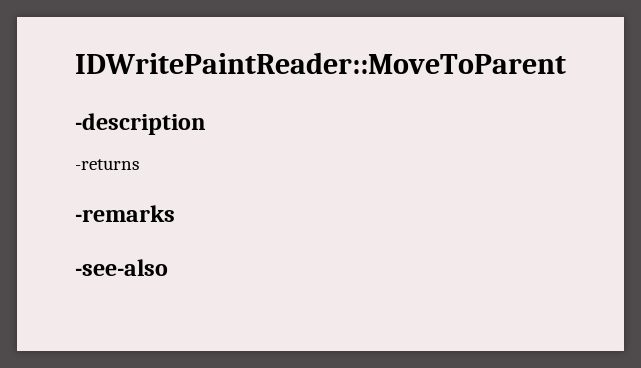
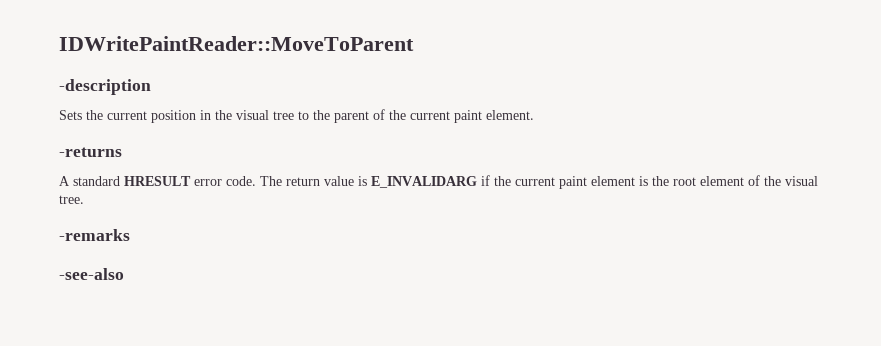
+ Sets the current position in the visual tree to the parent of the current paint element.
  -returns
+ A standard HRESULT error code. The return value is E_INVALIDARG if the current paint element is the root element of the visual tree.

